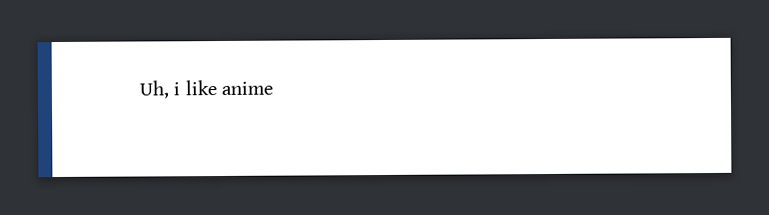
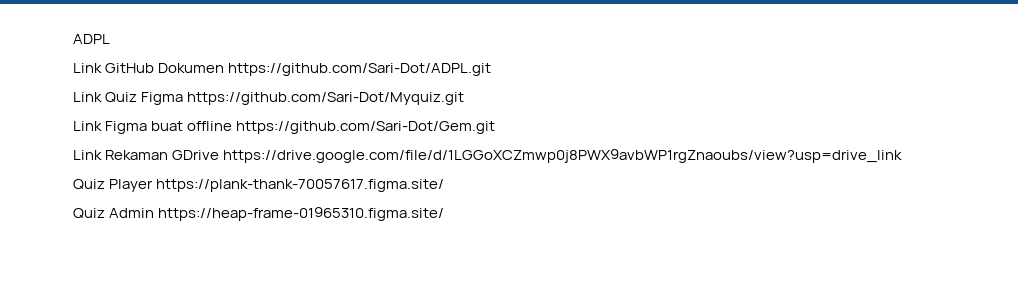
- Uh, i like anime
+ ADPL
+ Link GitHub Dokumen https://github.com/Sari-Dot/ADPL.git
+ Link Quiz Figma https://github.com/Sari-Dot/Myquiz.git
+ Link Figma buat offline https://github.com/Sari-Dot/Gem.git
+ Link Rekaman GDrive https://drive.google.com/file/d/1LGGoXCZmwp0j8PWX9avbWP1rgZnaoubs/view?usp=drive_link
+ Quiz Player https://plank-thank-70057617.figma.site/
+ Quiz Admin https://heap-frame-01965310.figma.site/

